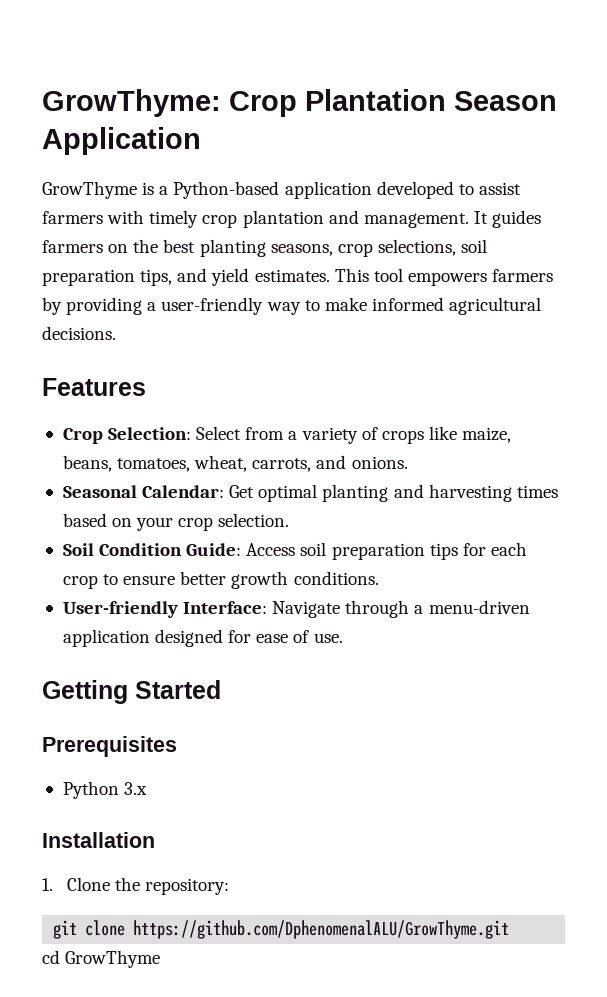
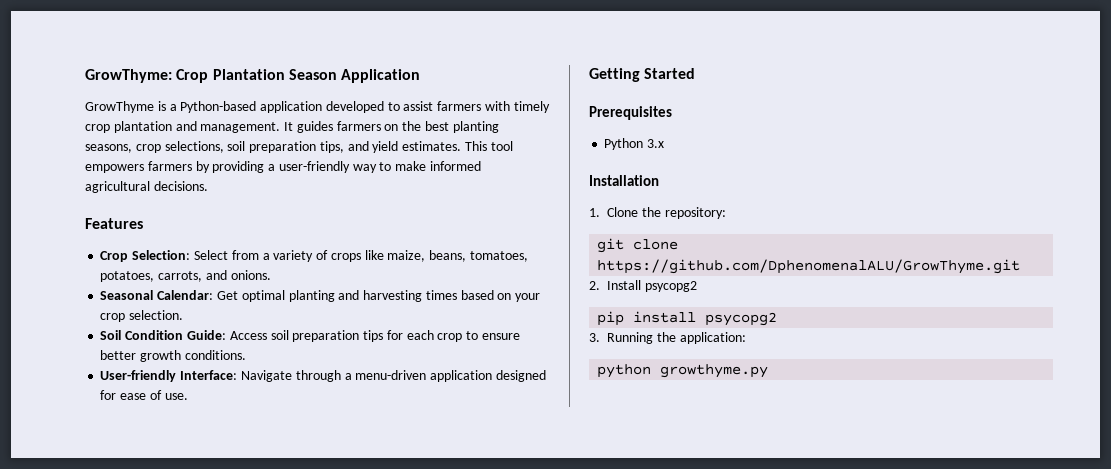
- Crop Selection: Select from a variety of crops like maize, beans, tomatoes, wheat, carrots, and onions.
+ Crop Selection: Select from a variety of crops like maize, beans, tomatoes, potatoes, carrots, and onions.
- cd GrowThyme
+ 2. Install psycopg2
+ pip install psycopg2
+ 3. Running the application:
+ python growthyme.py

